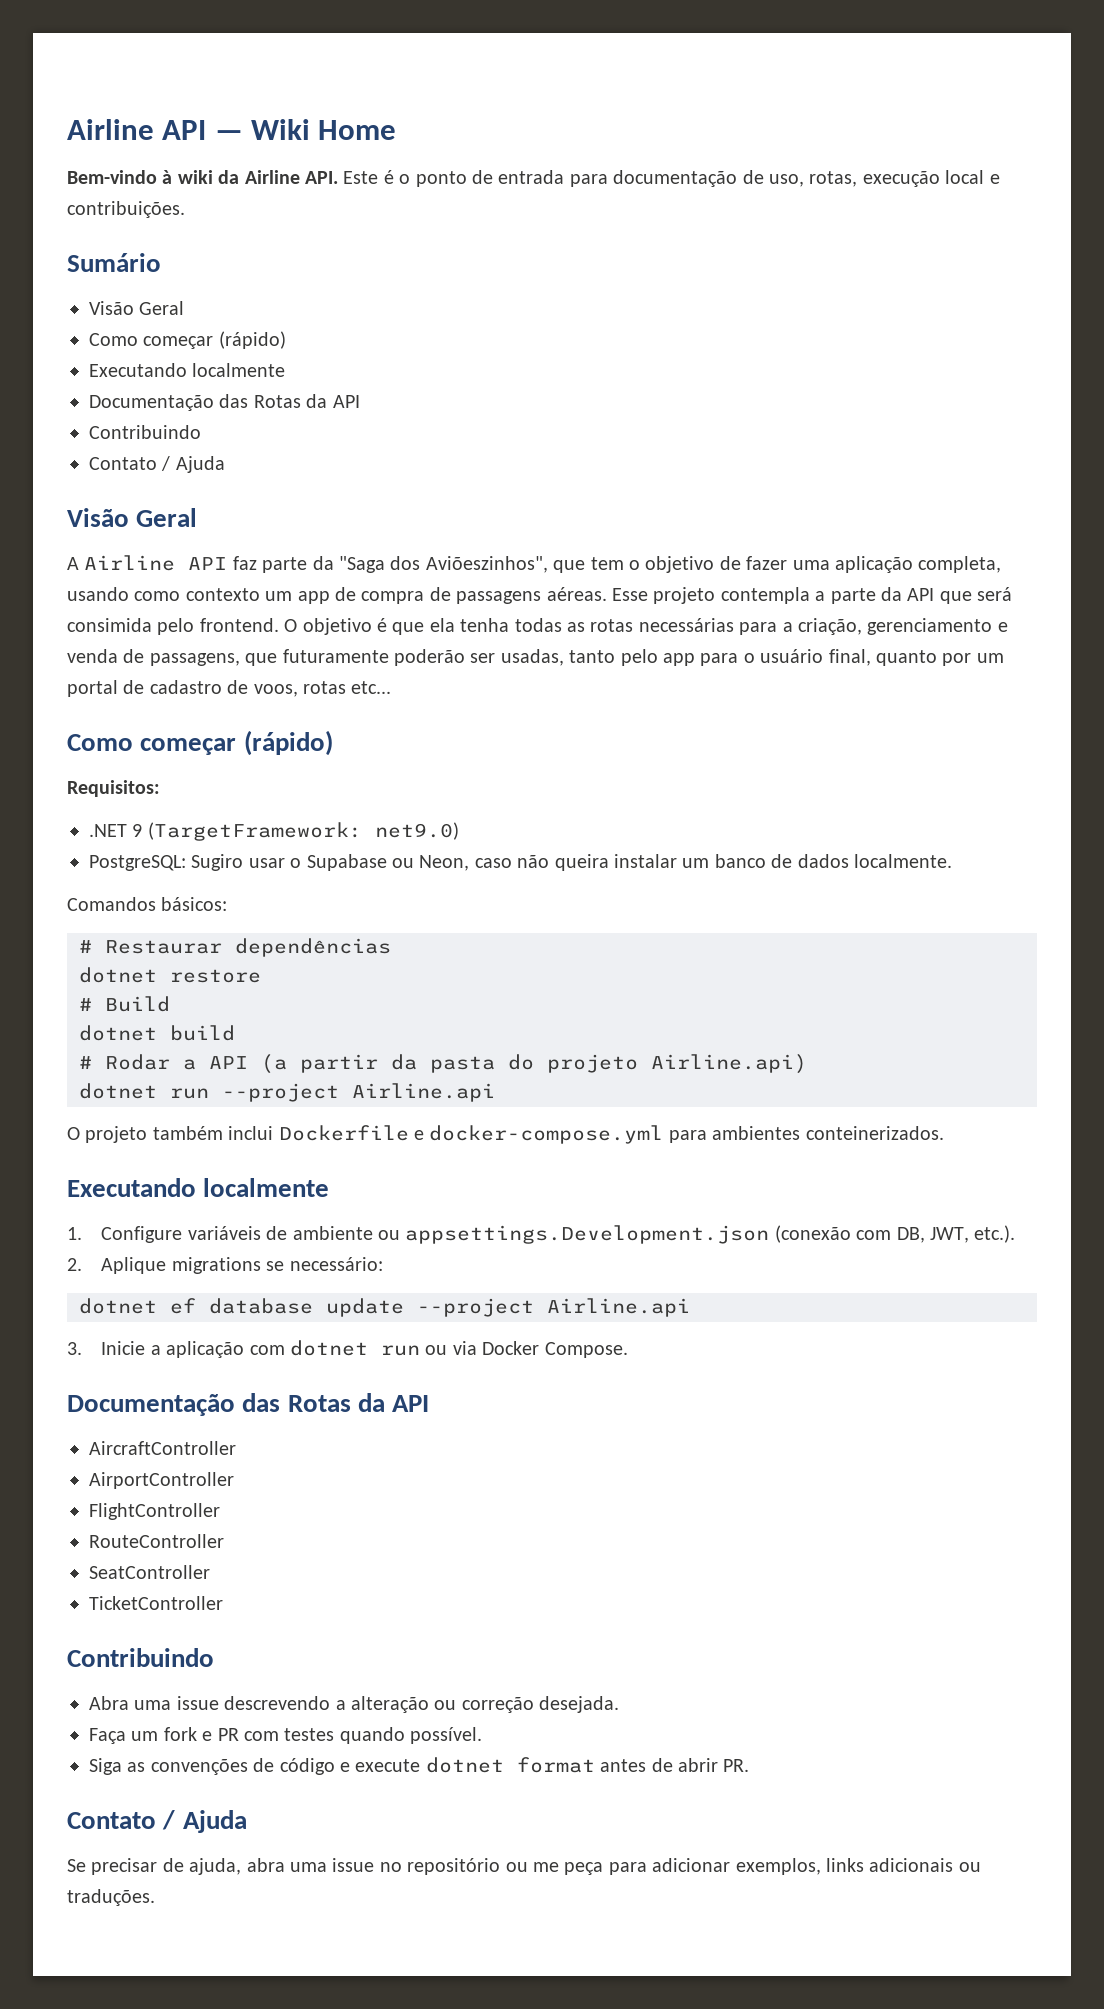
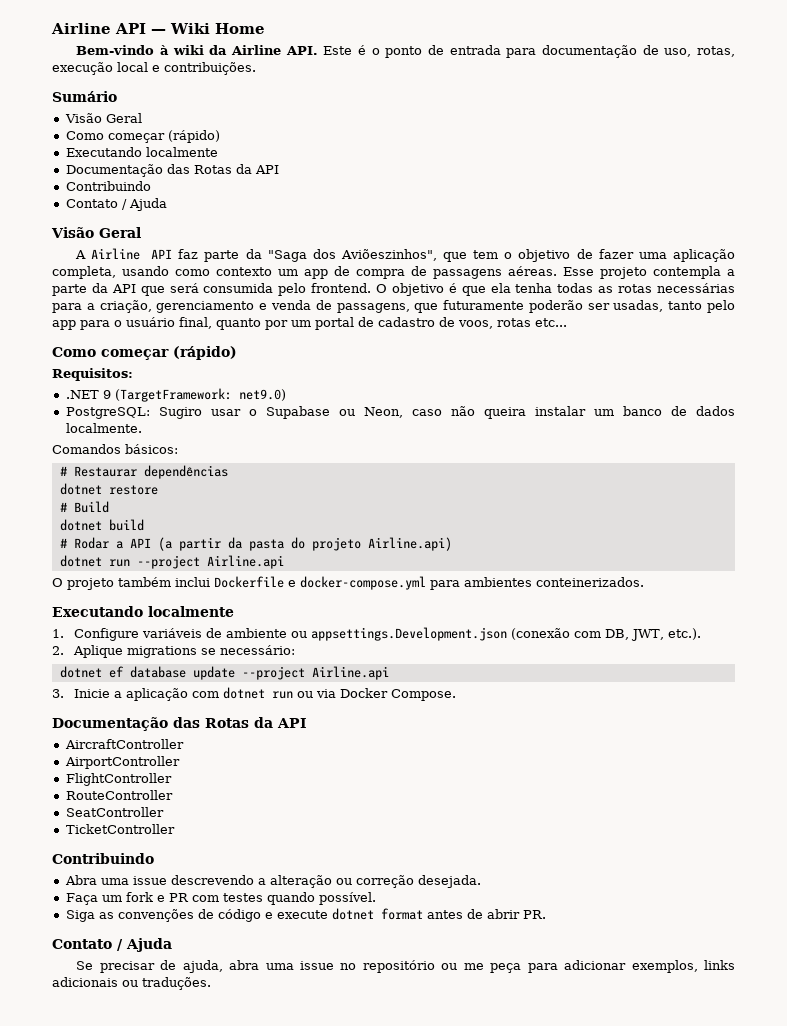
- Esse projeto contempla a parte da API que será consimida pelo frontend.
+ Esse projeto contempla a parte da API que será consumida pelo frontend.

